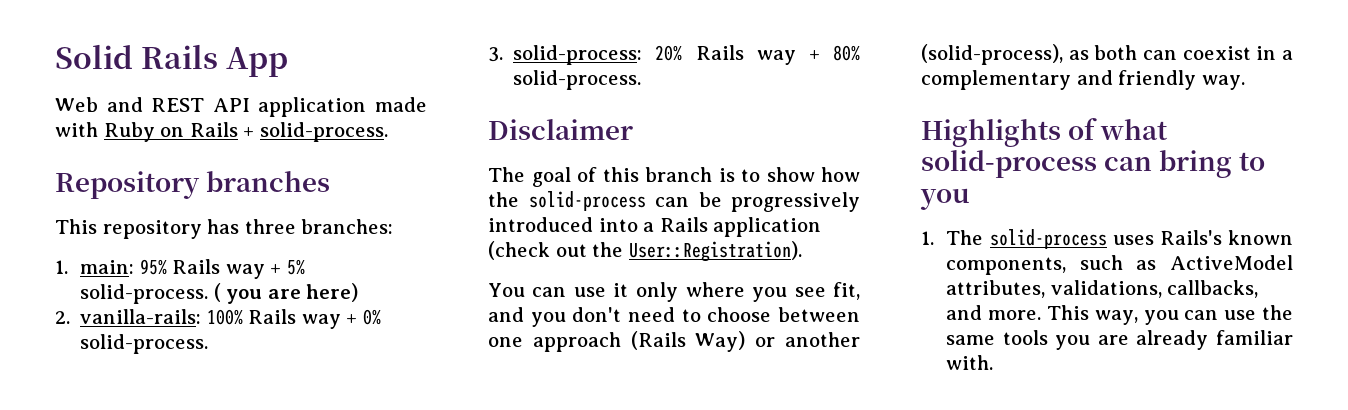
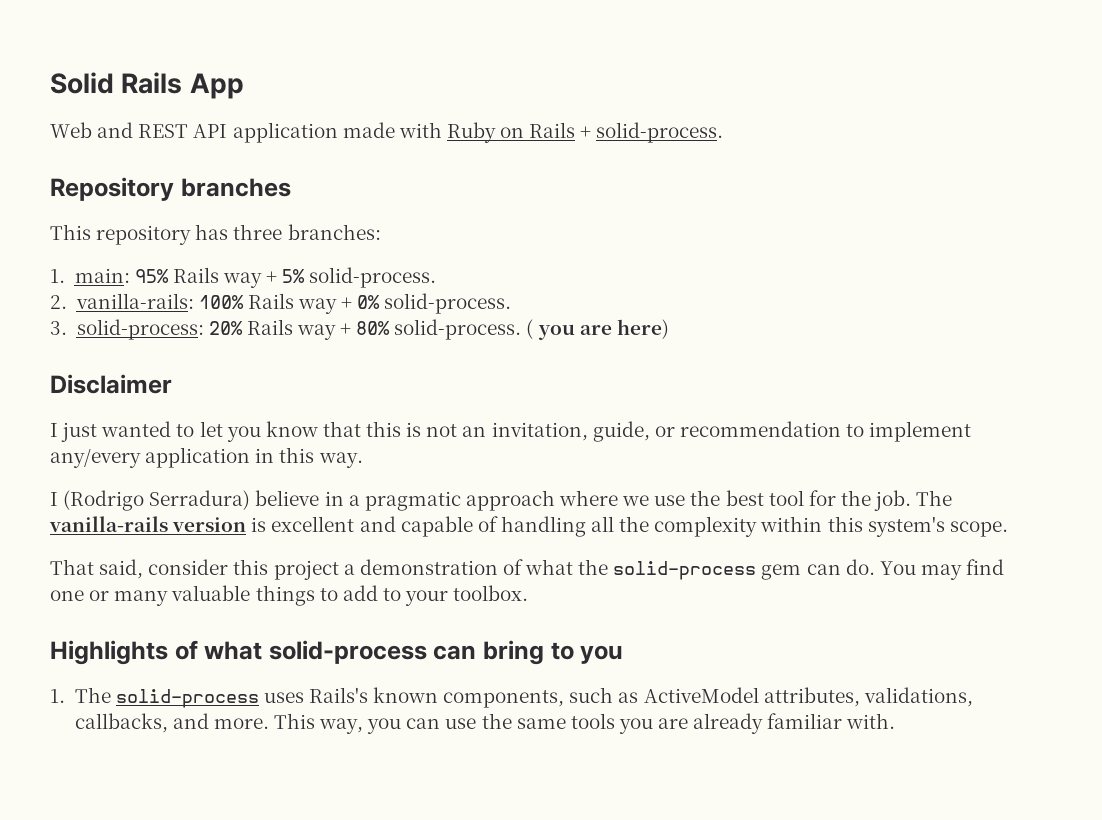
- ( you are here)
- 3. solid-process: 20% Rails way + 80% solid-process.
+ 3. solid-process: 20% Rails way + 80% solid-process. ( you are here)
  Disclaimer
- The goal of this branch is to show how the solid-process can be progressively introduced into a Rails application (check out the User::Registration).
- You can use it only where you see fit, and you don't need to choose between one approach (Rails Way) or another (solid-process), as both can coexist in a complementary and friendly way.
+ I just wanted to let you know that this is not an invitation, guide, or recommendation to implement any/every application in this way.
+ I (Rodrigo Serradura) believe in a pragmatic approach where we use the best tool for the job. The vanilla-rails version is excellent and capable of handling all the complexity within this system's scope.
+ That said, consider this project a demonstration of what the solid-process gem can do. You may find one or many valuable things to add to your toolbox.

